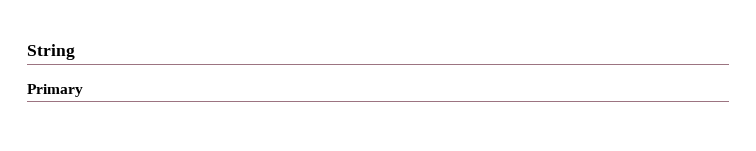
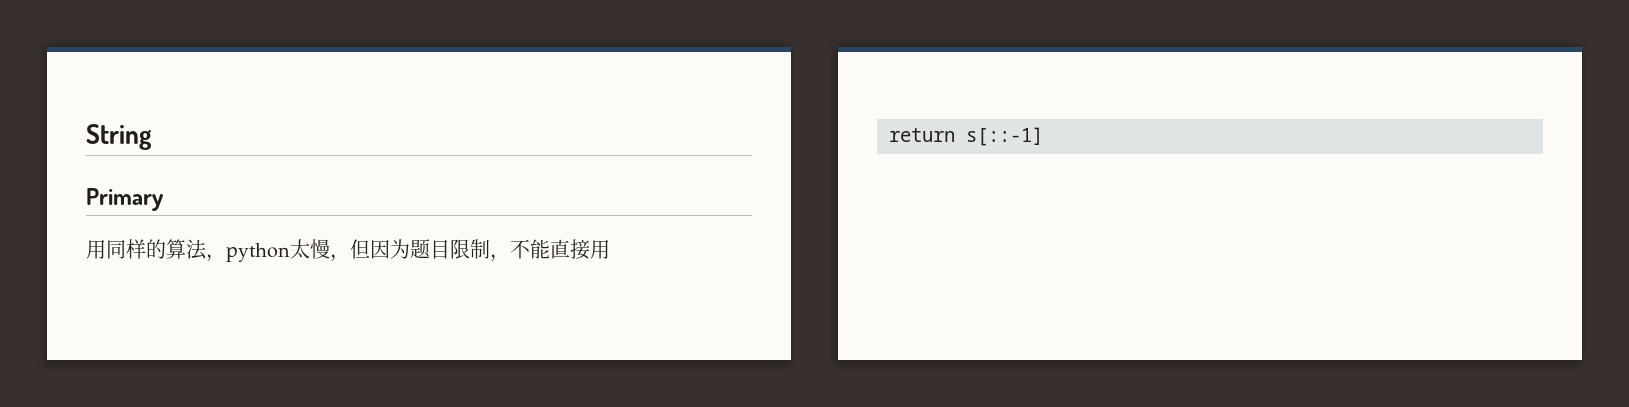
+ 用同样的算法，python太慢，但因为题目限制，不能直接用
+ return s[::-1]

